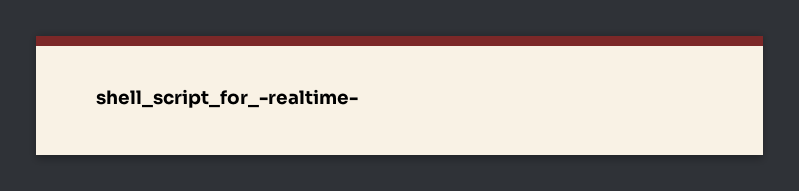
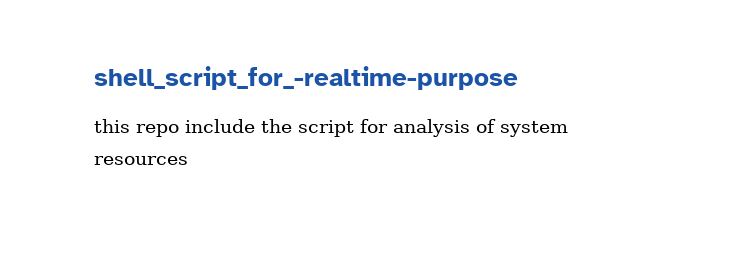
- shell_script_for_-realtime-
+ shell_script_for_-realtime-purpose
+ this repo include the script for analysis of system resources

